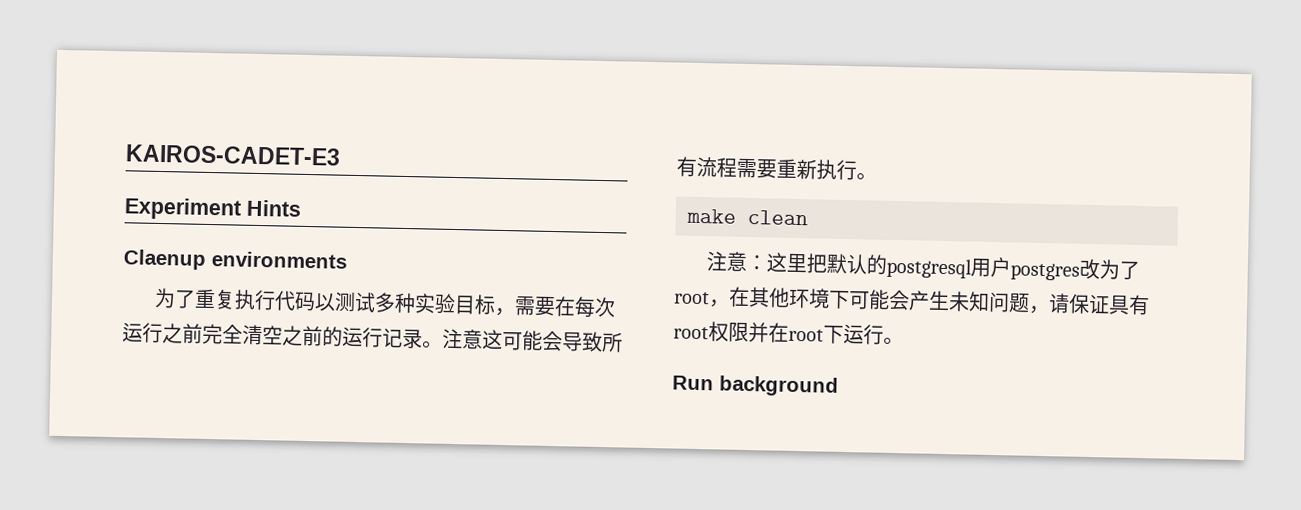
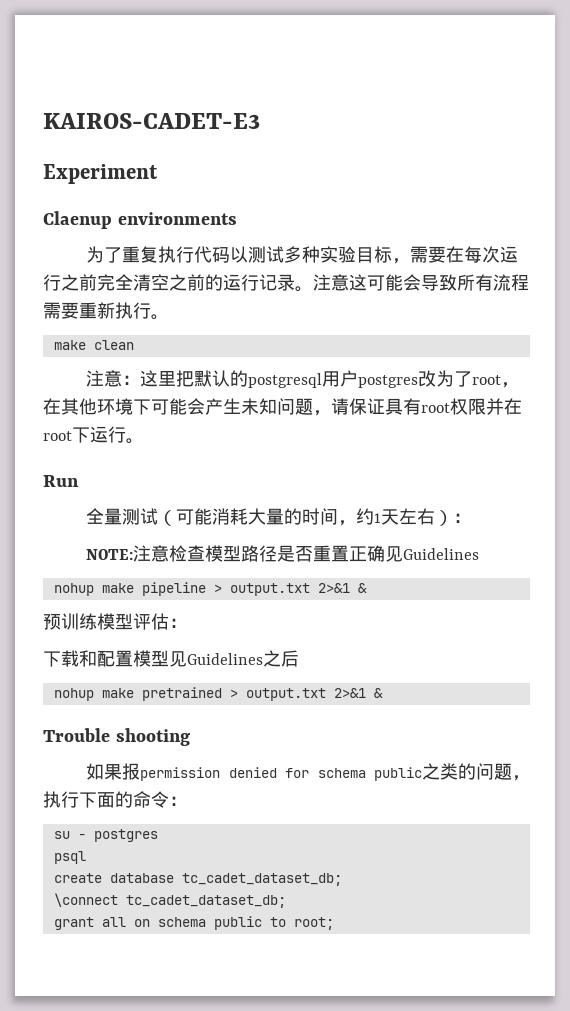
- Experiment Hints
+ Experiment
- Run background
+ Run
+ 全量测试（可能消耗大量的时间，约1天左右）：
+ NOTE:注意检查模型路径是否重置正确见Guidelines
+ nohup make pipeline > output.txt 2>&1 &
+ 预训练模型评估：
+ 下载和配置模型见Guidelines之后
+ nohup make pretrained > output.txt 2>&1 &
+ Trouble shooting
+ 如果报permission denied for schema public之类的问题，执行下面的命令：
+ su - postgres
+ psql
+ create database tc_cadet_dataset_db;
+ \connect tc_cadet_dataset_db;
+ grant all on schema public to root;

